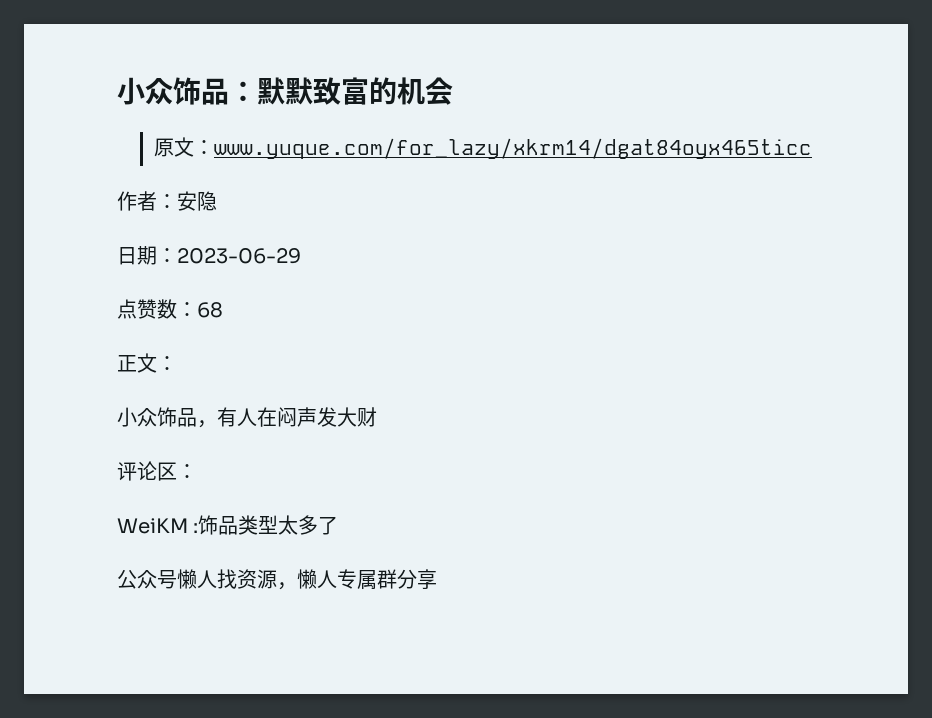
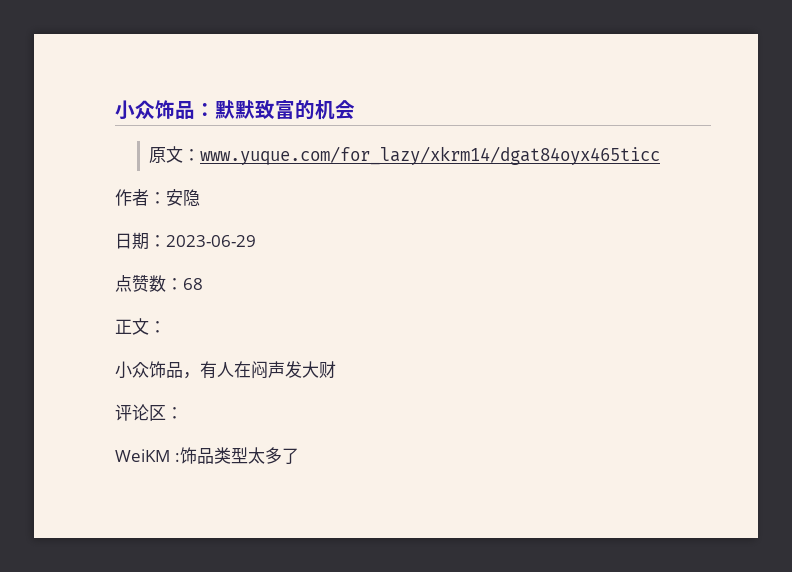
- 公众号懒人找资源，懒人专属群分享

